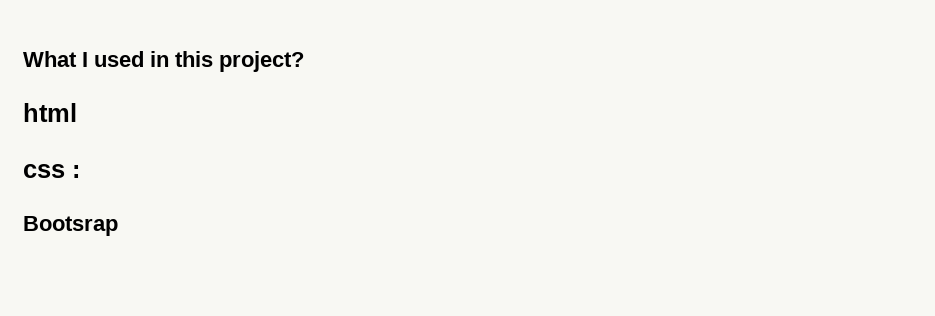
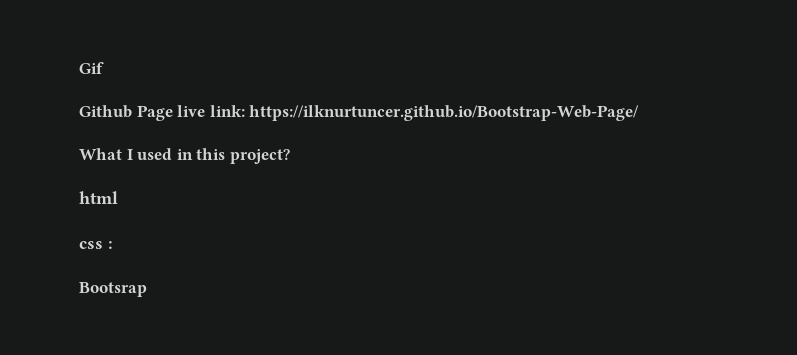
+ Gif
+ Github Page live link: https://ilknurtuncer.github.io/Bootstrap-Web-Page/

